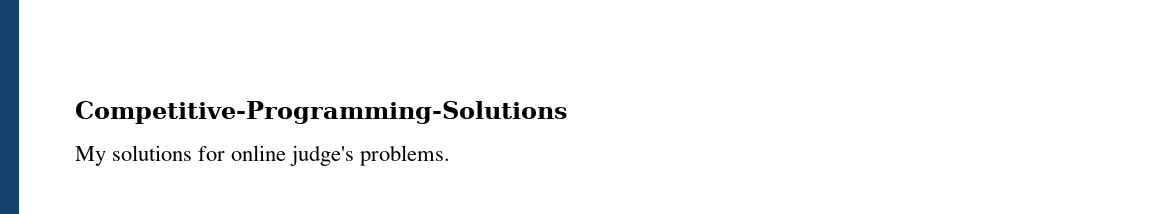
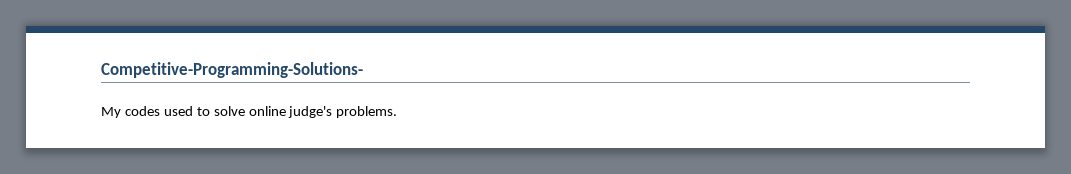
- Competitive-Programming-Solutions
+ Competitive-Programming-Solutions-
- My solutions for online judge's problems.
+ My codes used to solve online judge's problems.

